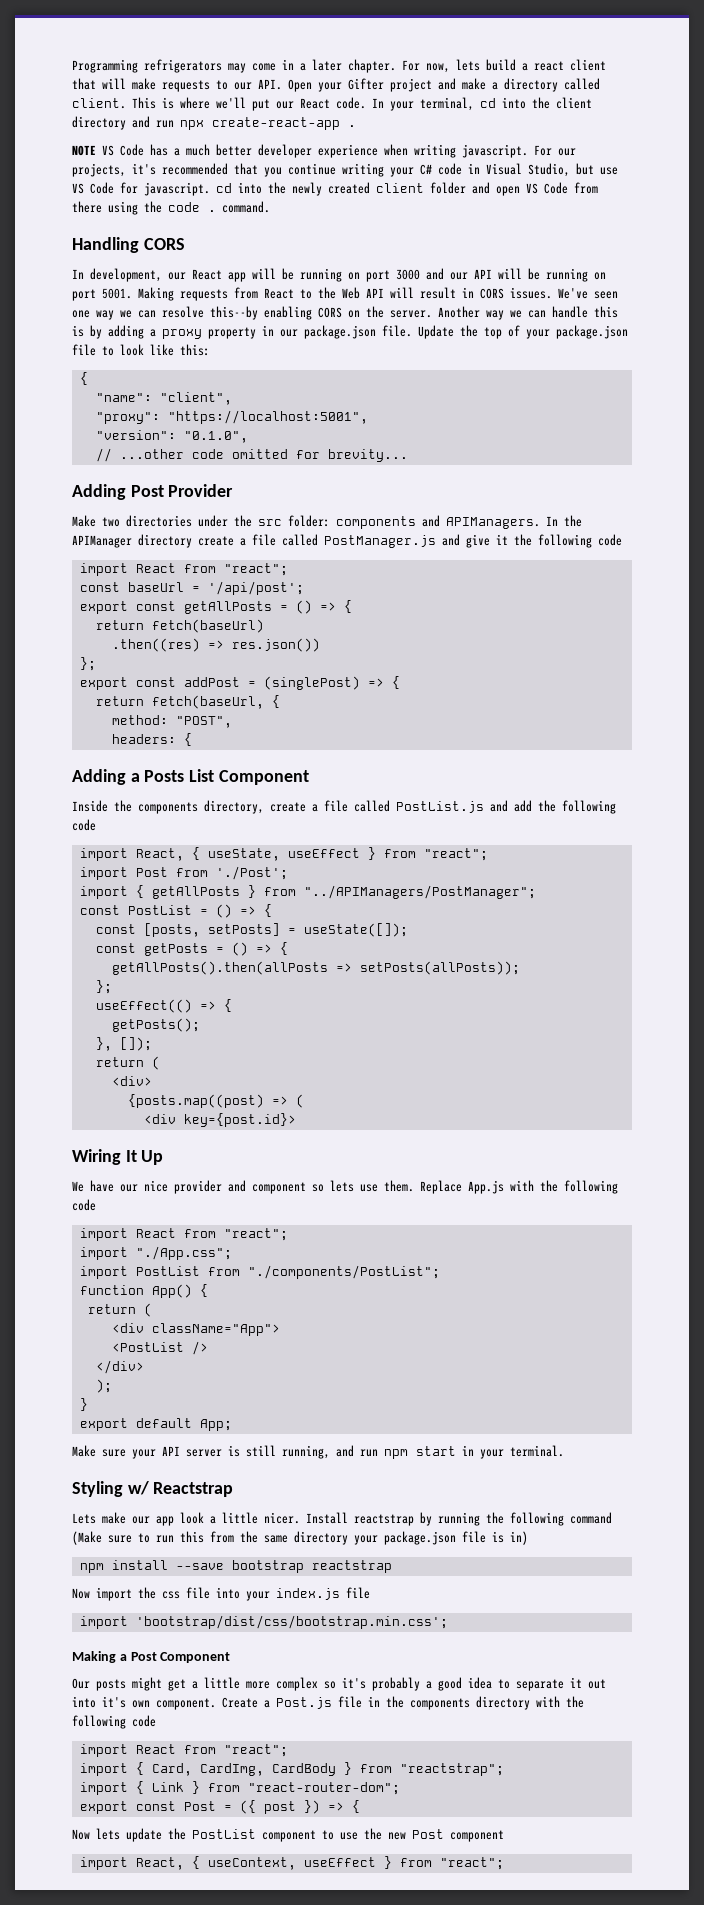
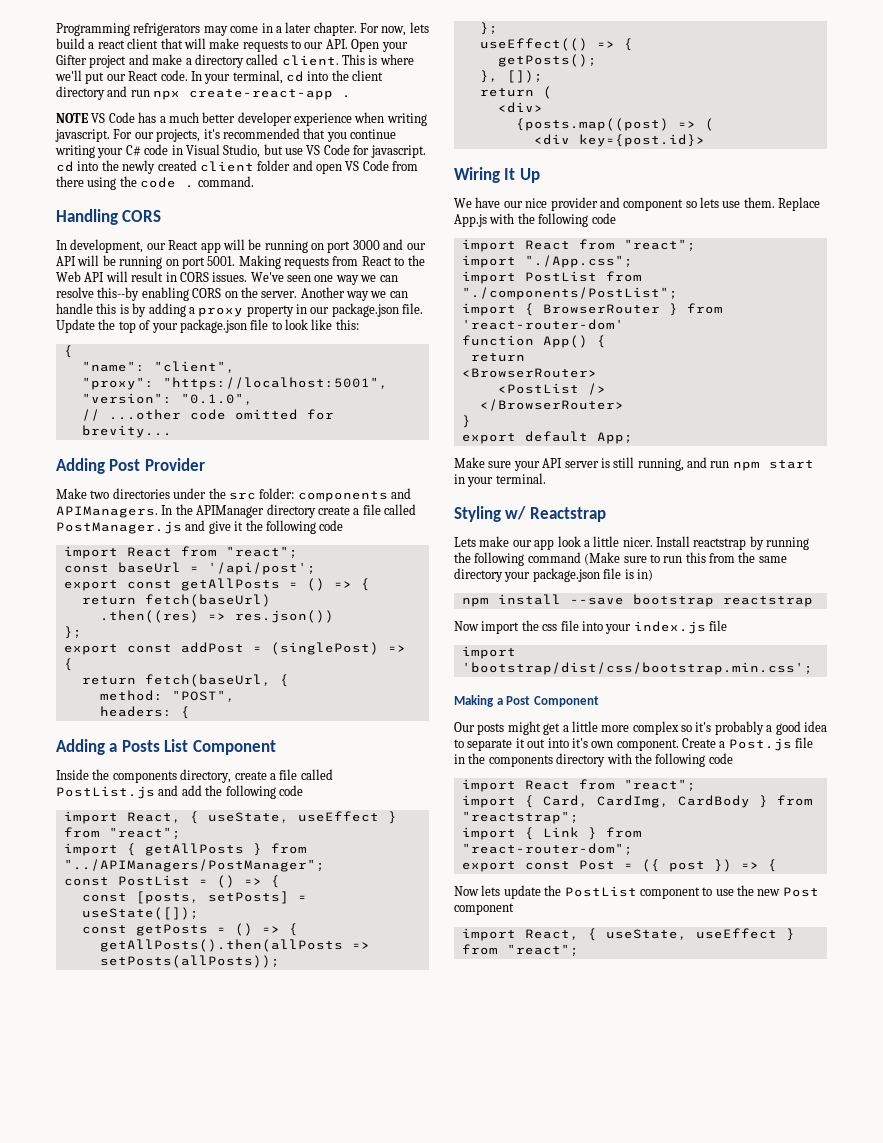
- import Post from './Post';
+ import { BrowserRouter } from 'react-router-dom'
  function App() {
- return (
- <div className="App">
+ return
+ <BrowserRouter>
- </div>
- );
+ </BrowserRouter>
  Now lets update the PostList component to use the new Post component
- import React, { useContext, useEffect } from "react";
+ import React, { useState, useEffect } from "react";

